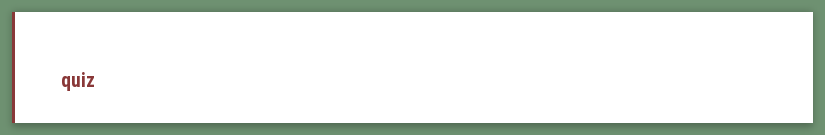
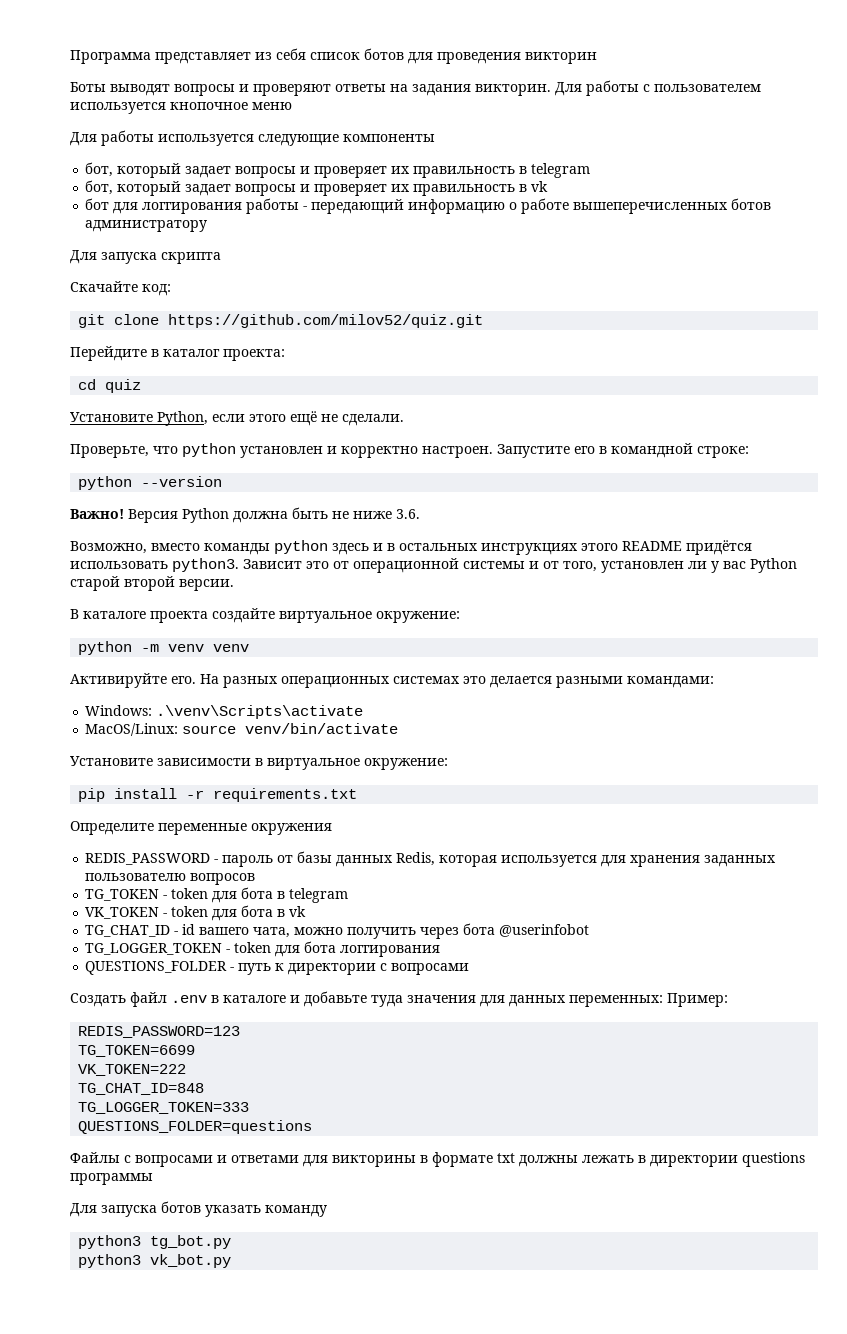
- quiz
+ Программа представляет из себя список ботов для проведения викторин
+ Боты выводят вопросы и проверяют ответы на задания викторин. Для работы с пользователем используется кнопочное меню
+ Для работы используется следующие компоненты
+ бот, который задает вопросы и проверяет их правильность в telegram
+ бот, который задает вопросы и проверяет их правильность в vk
+ бот для логгирования работы - передающий информацию о работе вышеперечисленных ботов администратору
+ Для запуска скрипта
+ Скачайте код:
+ git clone https://github.com/milov52/quiz.git
+ Перейдите в каталог проекта:
+ cd quiz
+ Установите Python, если этого ещё не сделали.
+ Проверьте, что python установлен и корректно настроен. Запустите его в командной строке:
+ python --version
+ Важно! Версия Python должна быть не ниже 3.6.
+ Возможно, вместо команды python здесь и в остальных инструкциях этого README придётся использовать python3. Зависит это от операционной системы и от того, установлен ли у вас Python старой второй версии.
+ В каталоге проекта создайте виртуальное окружение:
+ python -m venv venv
+ Активируйте его. На разных операционных системах это делается разными командами:
+ Windows: .\venv\Scripts\activate
+ MacOS/Linux: source venv/bin/activate
+ Установите зависимости в виртуальное окружение:
+ pip install -r requirements.txt
+ Определите переменные окружения
+ REDIS_PASSWORD - пароль от базы данных Redis, которая используется для хранения заданных пользователю вопросов
+ TG_TOKEN - token для бота в telegram
+ VK_TOKEN - token для бота в vk
+ TG_CHAT_ID - id вашего чата, можно получить через бота @userinfobot
+ TG_LOGGER_TOKEN - token для бота логгирования
+ QUESTIONS_FOLDER - путь к директории с вопросами
+ Создать файл .env в каталоге и добавьте туда значения для данных переменных: Пример:
+ REDIS_PASSWORD=123
+ TG_TOKEN=6699
+ VK_TOKEN=222
+ TG_CHAT_ID=848
+ TG_LOGGER_TOKEN=333
+ QUESTIONS_FOLDER=questions
+ Файлы с вопросами и ответами для викторины в формате txt должны лежать в директории questions программы
+ Для запуска ботов указать команду
+ python3 tg_bot.py
+ python3 vk_bot.py

